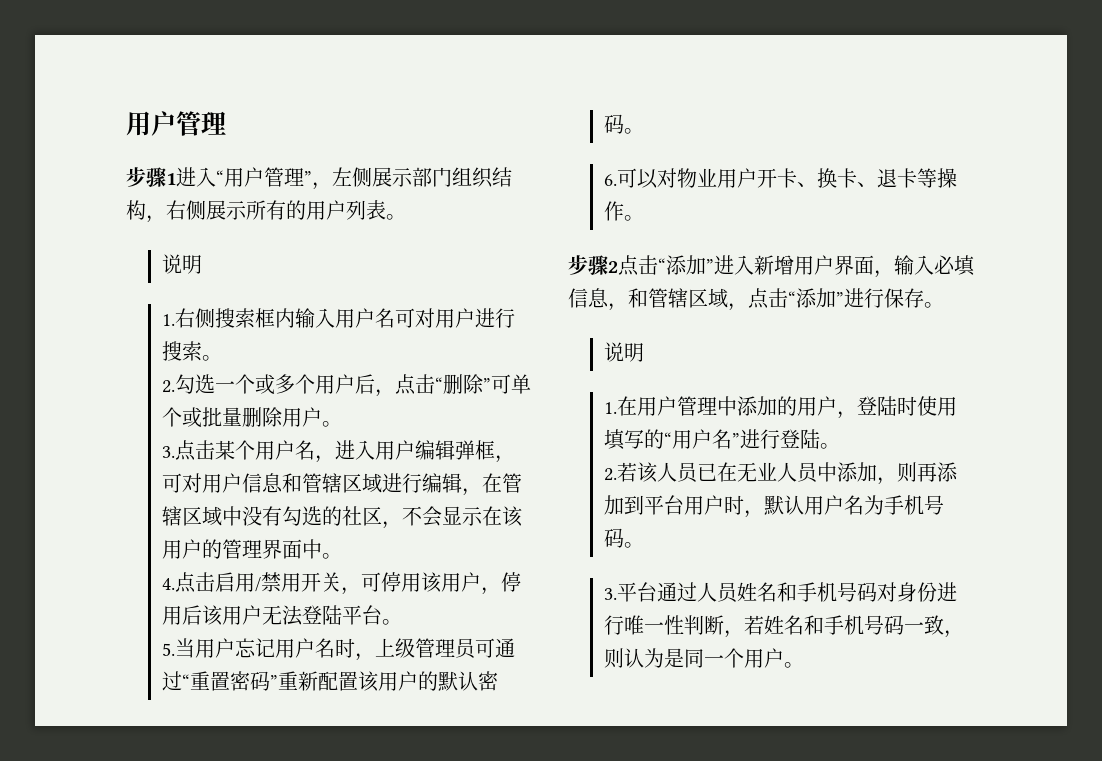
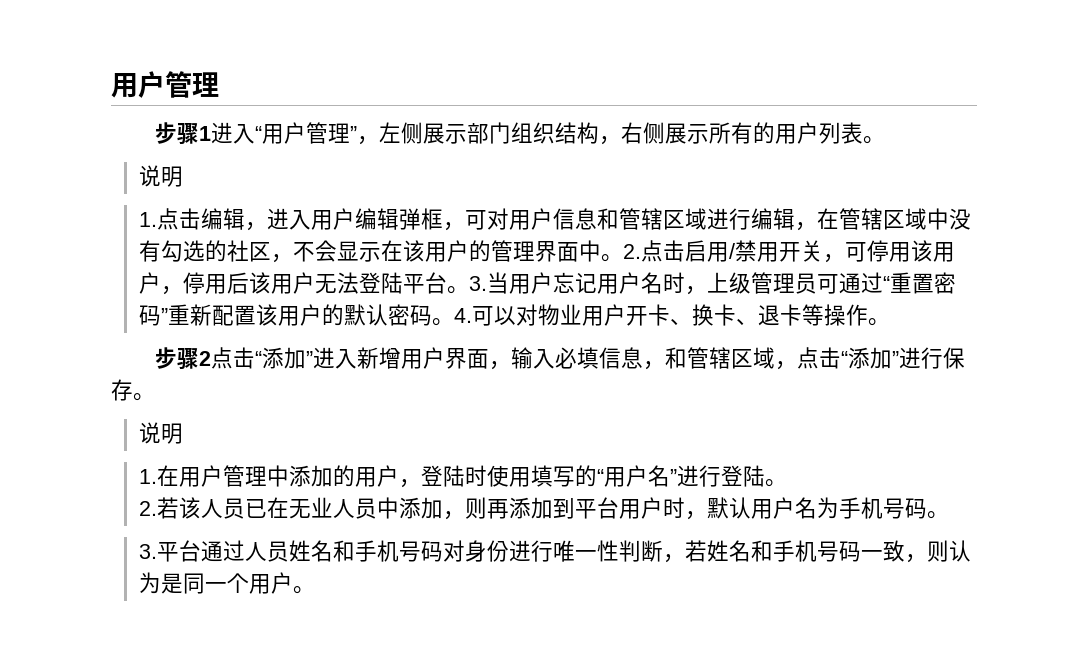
- 1.右侧搜索框内输入用户名可对用户进行搜索。
- 2.勾选一个或多个用户后，点击“删除”可单个或批量删除用户。
- 3.点击某个用户名，进入用户编辑弹框，可对用户信息和管辖区域进行编辑，在管辖区域中没有勾选的社区，不会显示在该用户的管理界面中。
- 4.点击启用/禁用开关，可停用该用户，停用后该用户无法登陆平台。
- 5.当用户忘记用户名时，上级管理员可通过“重置密码”重新配置该用户的默认密码。
- 6.可以对物业用户开卡、换卡、退卡等操作。
+ 1.点击编辑，进入用户编辑弹框，可对用户信息和管辖区域进行编辑，在管辖区域中没有勾选的社区，不会显示在该用户的管理界面中。2.点击启用/禁用开关，可停用该用户，停用后该用户无法登陆平台。3.当用户忘记用户名时，上级管理员可通过“重置密码”重新配置该用户的默认密码。4.可以对物业用户开卡、换卡、退卡等操作。

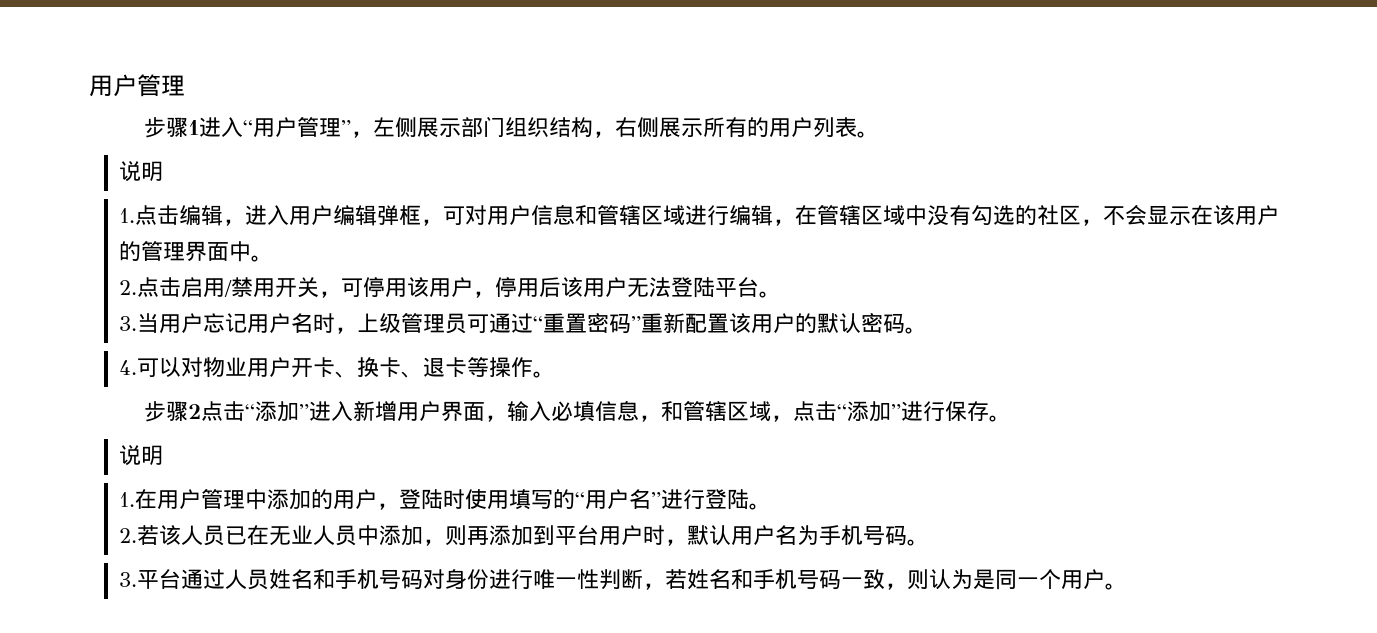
- 1.点击编辑，进入用户编辑弹框，可对用户信息和管辖区域进行编辑，在管辖区域中没有勾选的社区，不会显示在该用户的管理界面中。2.点击启用/禁用开关，可停用该用户，停用后该用户无法登陆平台。3.当用户忘记用户名时，上级管理员可通过“重置密码”重新配置该用户的默认密码。4.可以对物业用户开卡、换卡、退卡等操作。
+ 1.点击编辑，进入用户编辑弹框，可对用户信息和管辖区域进行编辑，在管辖区域中没有勾选的社区，不会显示在该用户的管理界面中。
+ 2.点击启用/禁用开关，可停用该用户，停用后该用户无法登陆平台。
+ 3.当用户忘记用户名时，上级管理员可通过“重置密码”重新配置该用户的默认密码。
+ 4.可以对物业用户开卡、换卡、退卡等操作。

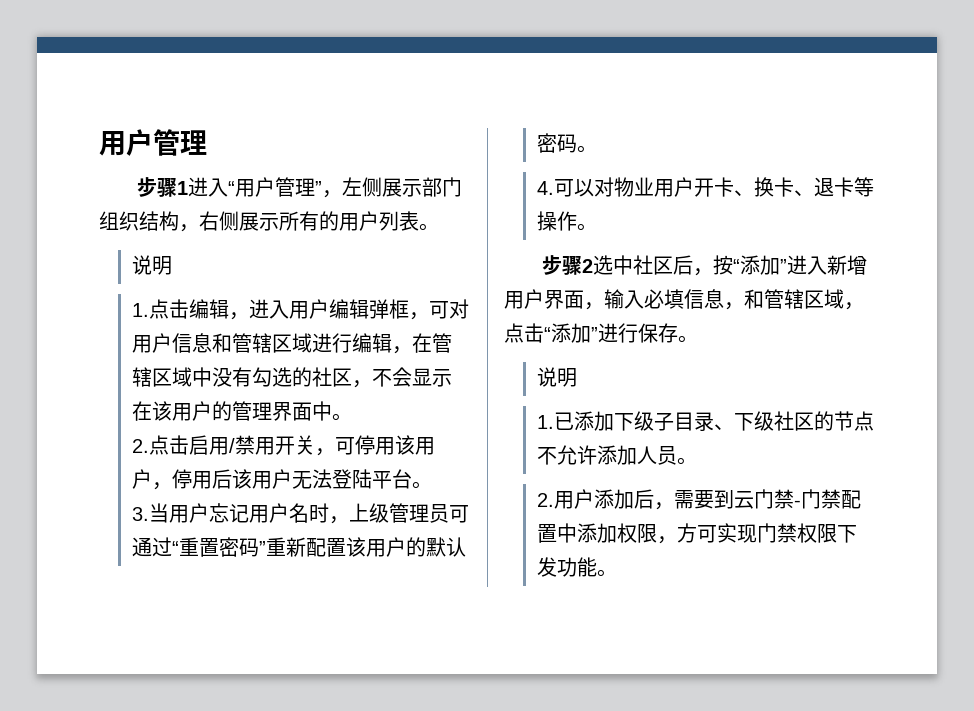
- 步骤2点击“添加”进入新增用户界面，输入必填信息，和管辖区域，点击“添加”进行保存。
+ 步骤2选中社区后，按“添加”进入新增用户界面，输入必填信息，和管辖区域，点击“添加”进行保存。
- 1.在用户管理中添加的用户，登陆时使用填写的“用户名”进行登陆。
- 2.若该人员已在无业人员中添加，则再添加到平台用户时，默认用户名为手机号码。
- 3.平台通过人员姓名和手机号码对身份进行唯一性判断，若姓名和手机号码一致，则认为是同一个用户。
+ 1.已添加下级子目录、下级社区的节点不允许添加人员。
+ 2.用户添加后，需要到云门禁-门禁配置中添加权限，方可实现门禁权限下发功能。

